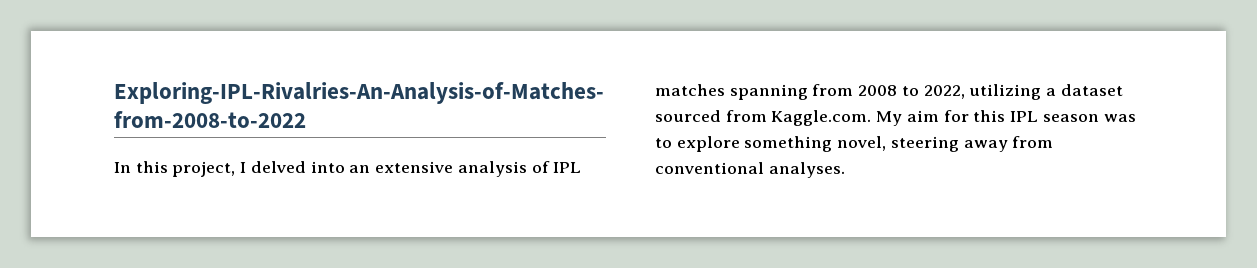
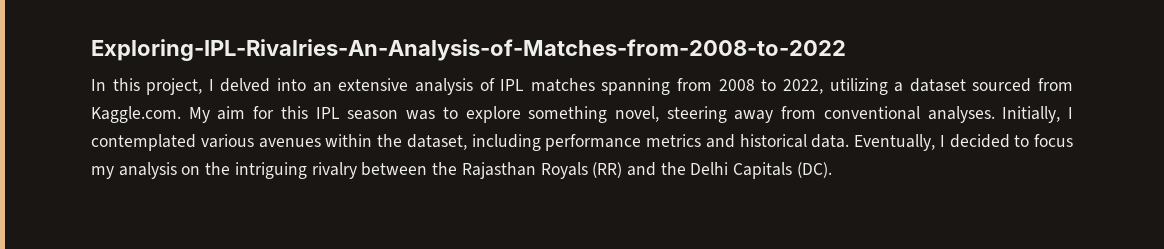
+ Initially, I contemplated various avenues within the dataset, including performance metrics and historical data. Eventually, I decided to focus my analysis on the intriguing rivalry between the Rajasthan Royals (RR) and the Delhi Capitals (DC).

